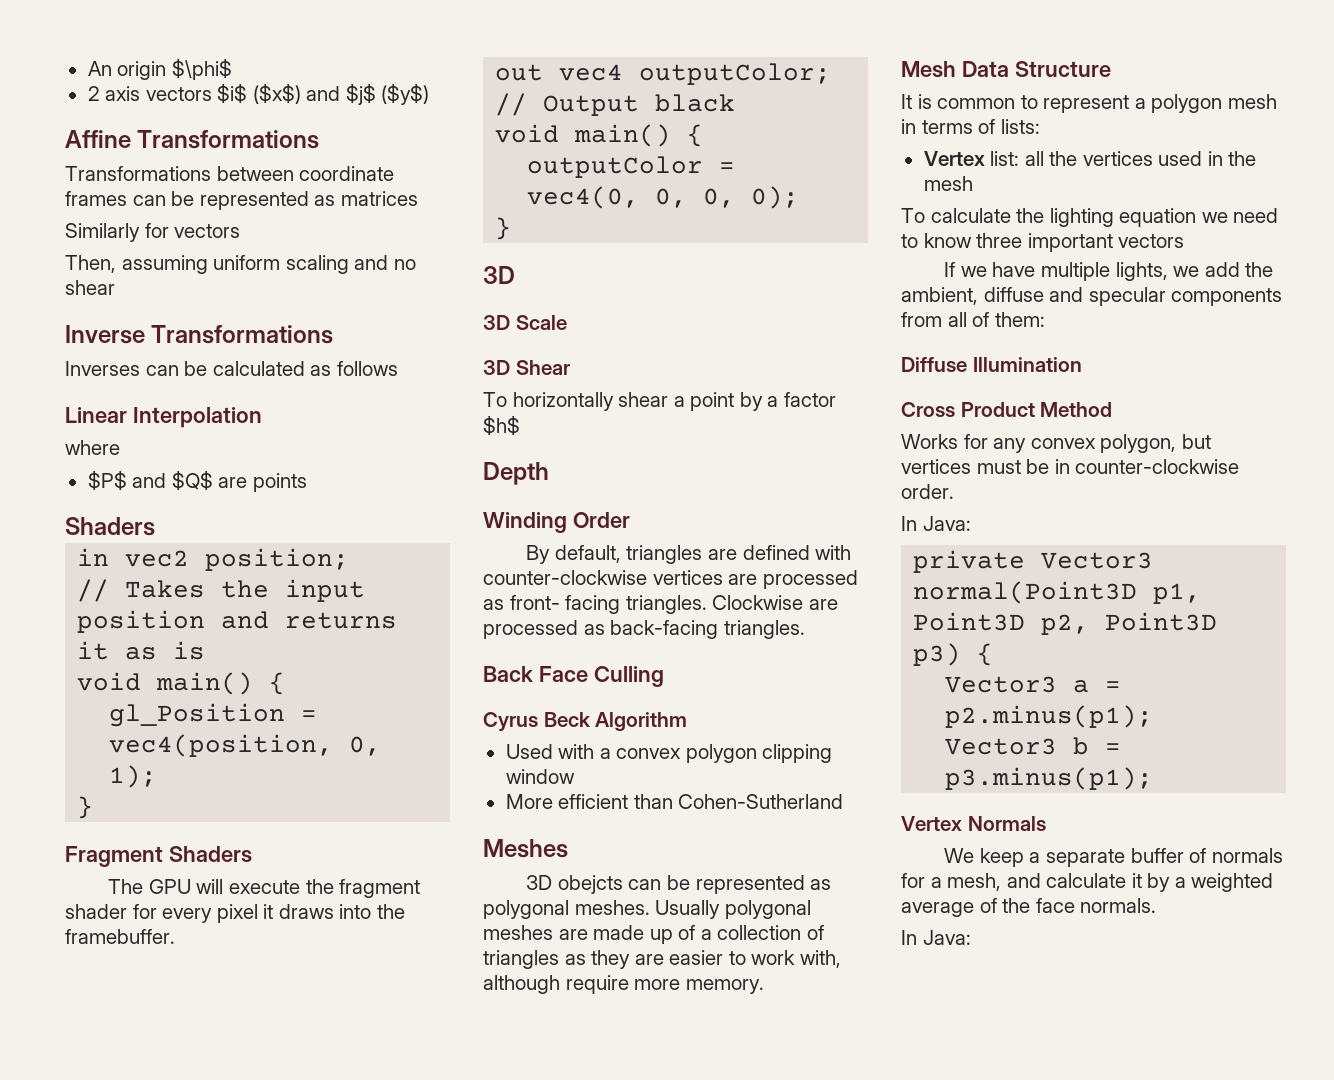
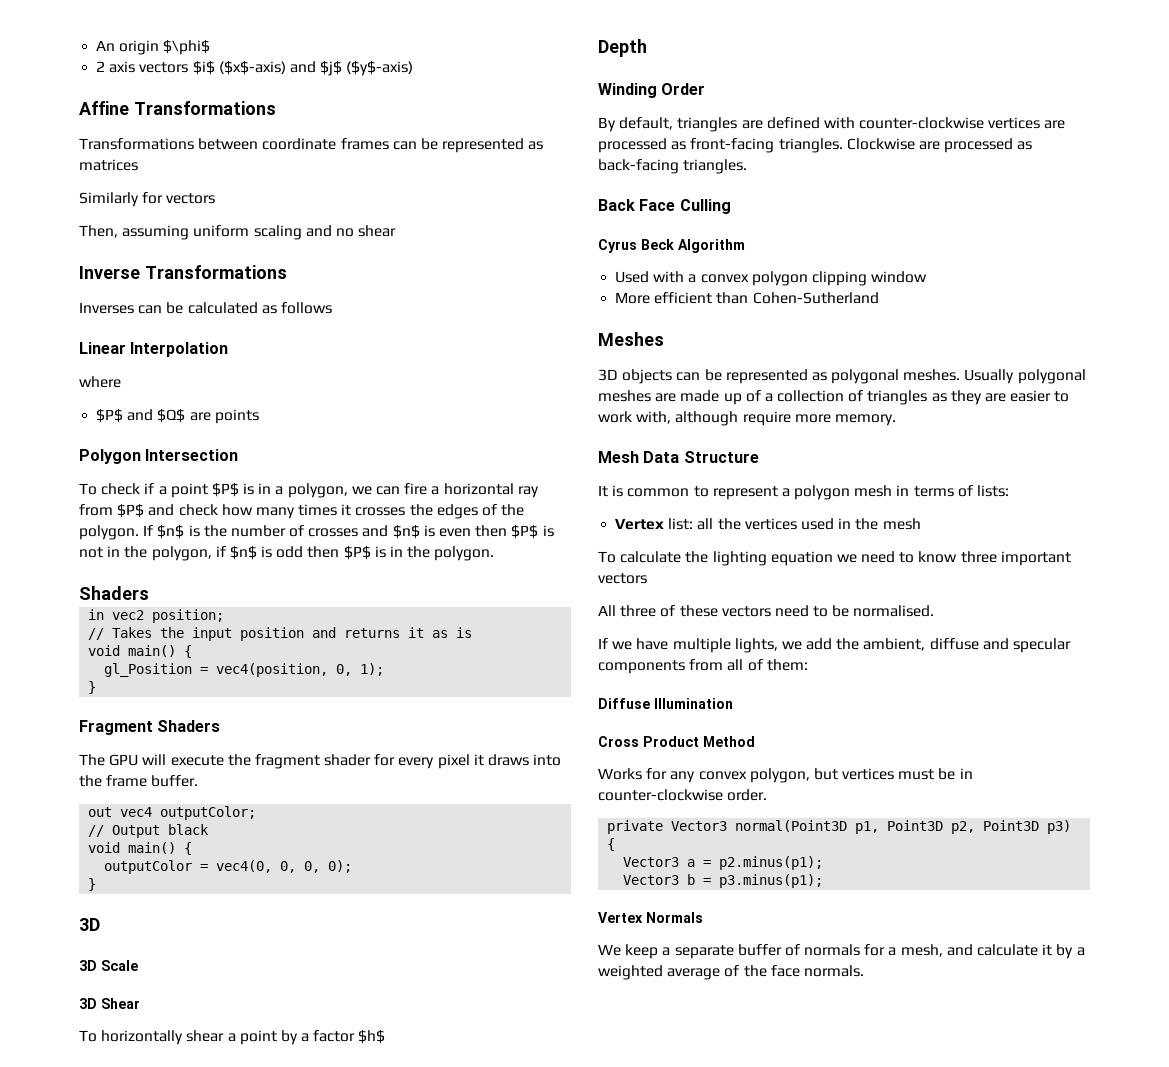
- 2 axis vectors $i$ ($x$) and $j$ ($y$)
+ 2 axis vectors $i$ ($x$-axis) and $j$ ($y$-axis)
+ Polygon Intersection
+ To check if a point $P$ is in a polygon, we can fire a horizontal ray from $P$ and check how many times it crosses the edges of the polygon. If $n$ is the number of crosses and $n$ is even then $P$ is not in the polygon, if $n$ is odd then $P$ is in the polygon.
- The GPU will execute the fragment shader for every pixel it draws into the framebuffer.
+ The GPU will execute the fragment shader for every pixel it draws into the frame buffer.
- By default, triangles are defined with counter-clockwise vertices are processed as front- facing triangles.
+ By default, triangles are defined with counter-clockwise vertices are processed as front-facing triangles.
- 3D obejcts can be represented as polygonal meshes.
+ 3D objects can be represented as polygonal meshes.
+ All three of these vectors need to be normalised.
  Works for any convex polygon, but vertices must be in counter-clockwise order.
- In Java:
  We keep a separate buffer of normals for a mesh, and calculate it by a weighted average of the face normals.
- In Java:

